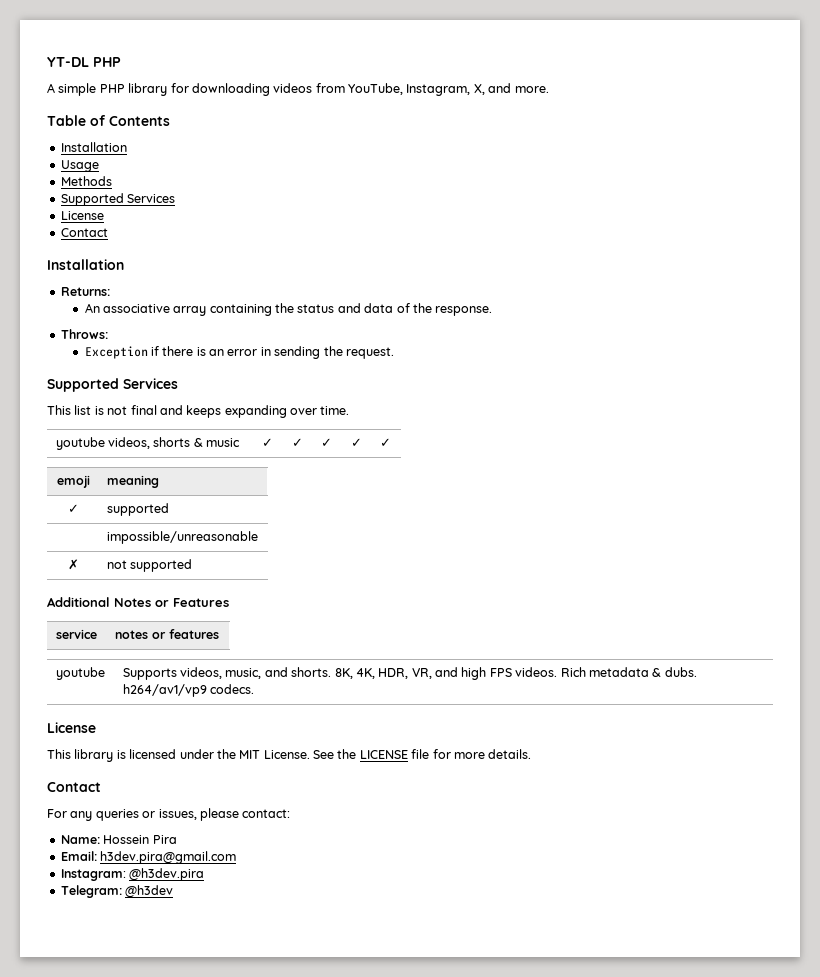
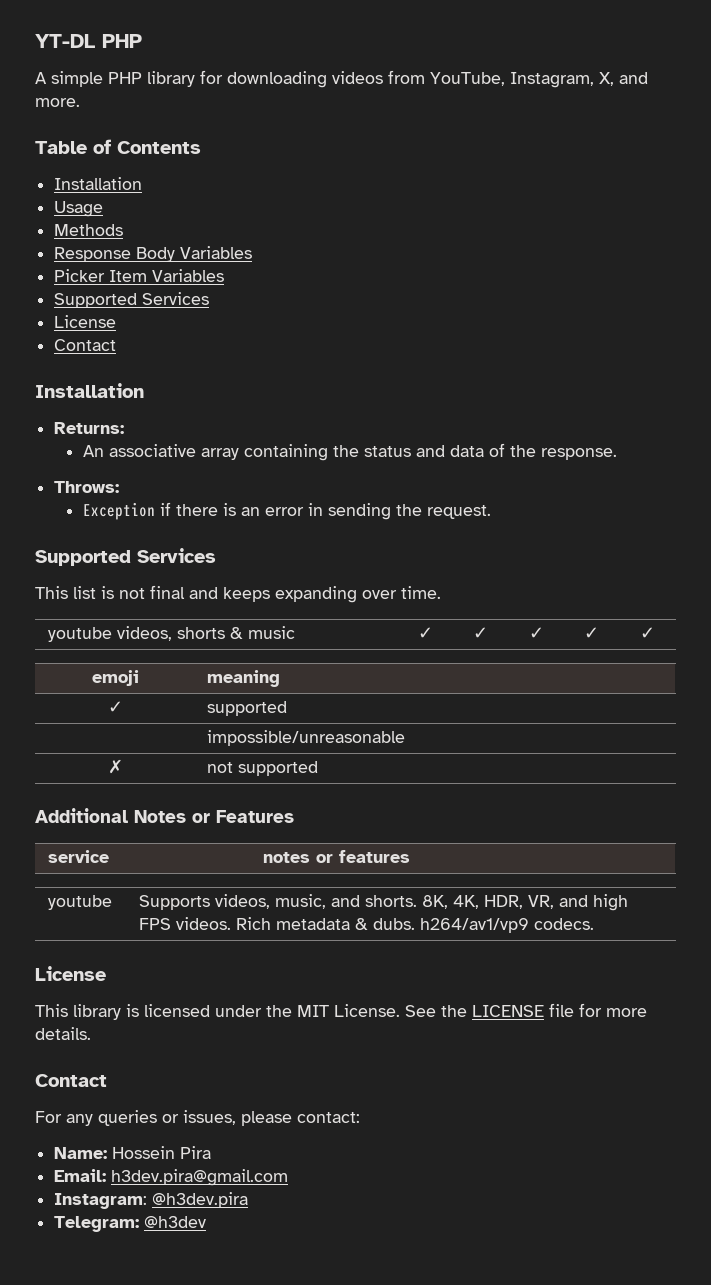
+ Response Body Variables
+ Picker Item Variables

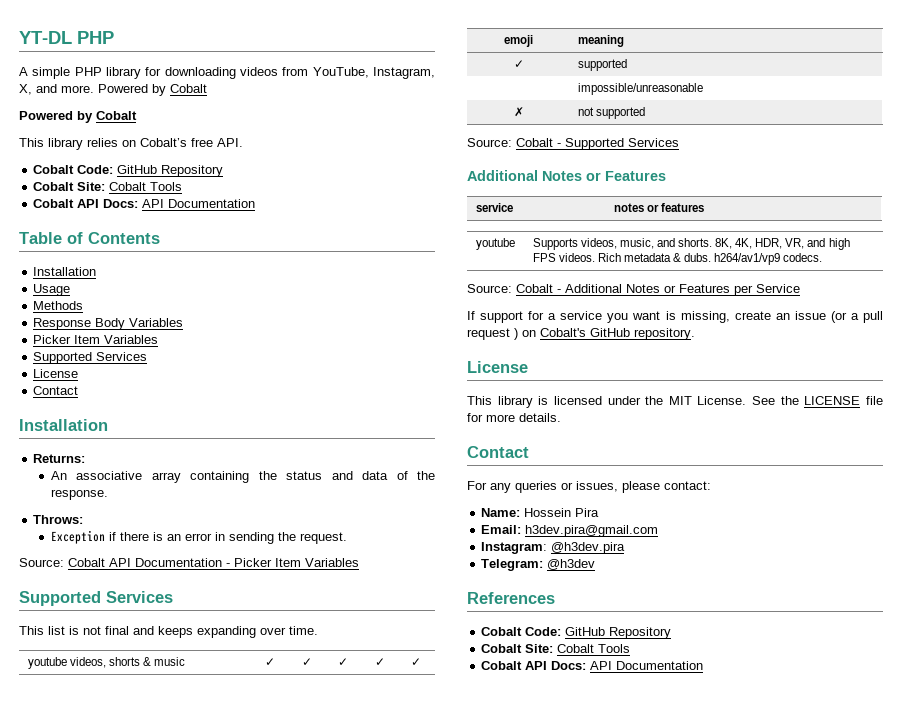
- A simple PHP library for downloading videos from YouTube, Instagram, X, and more.
+ A simple PHP library for downloading videos from YouTube, Instagram, X, and more. Powered by Cobalt
+ Powered by Cobalt
+ This library relies on Cobalt’s free API.
+ Cobalt Code: GitHub Repository
+ Cobalt Site: Cobalt Tools
+ Cobalt API Docs: API Documentation
+ Source: Cobalt API Documentation - Picker Item Variables
+ Source: Cobalt - Supported Services
+ Source: Cobalt - Additional Notes or Features per Service
+ If support for a service you want is missing, create an issue (or a pull request ) on Cobalt's GitHub repository.
+ References
+ Cobalt Code: GitHub Repository
+ Cobalt Site: Cobalt Tools
+ Cobalt API Docs: API Documentation

